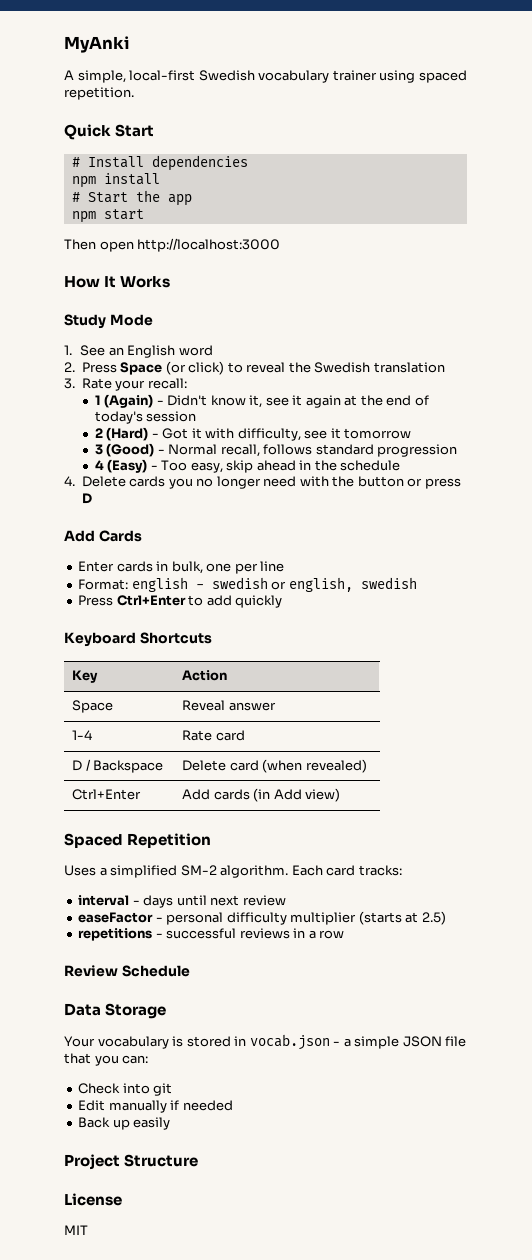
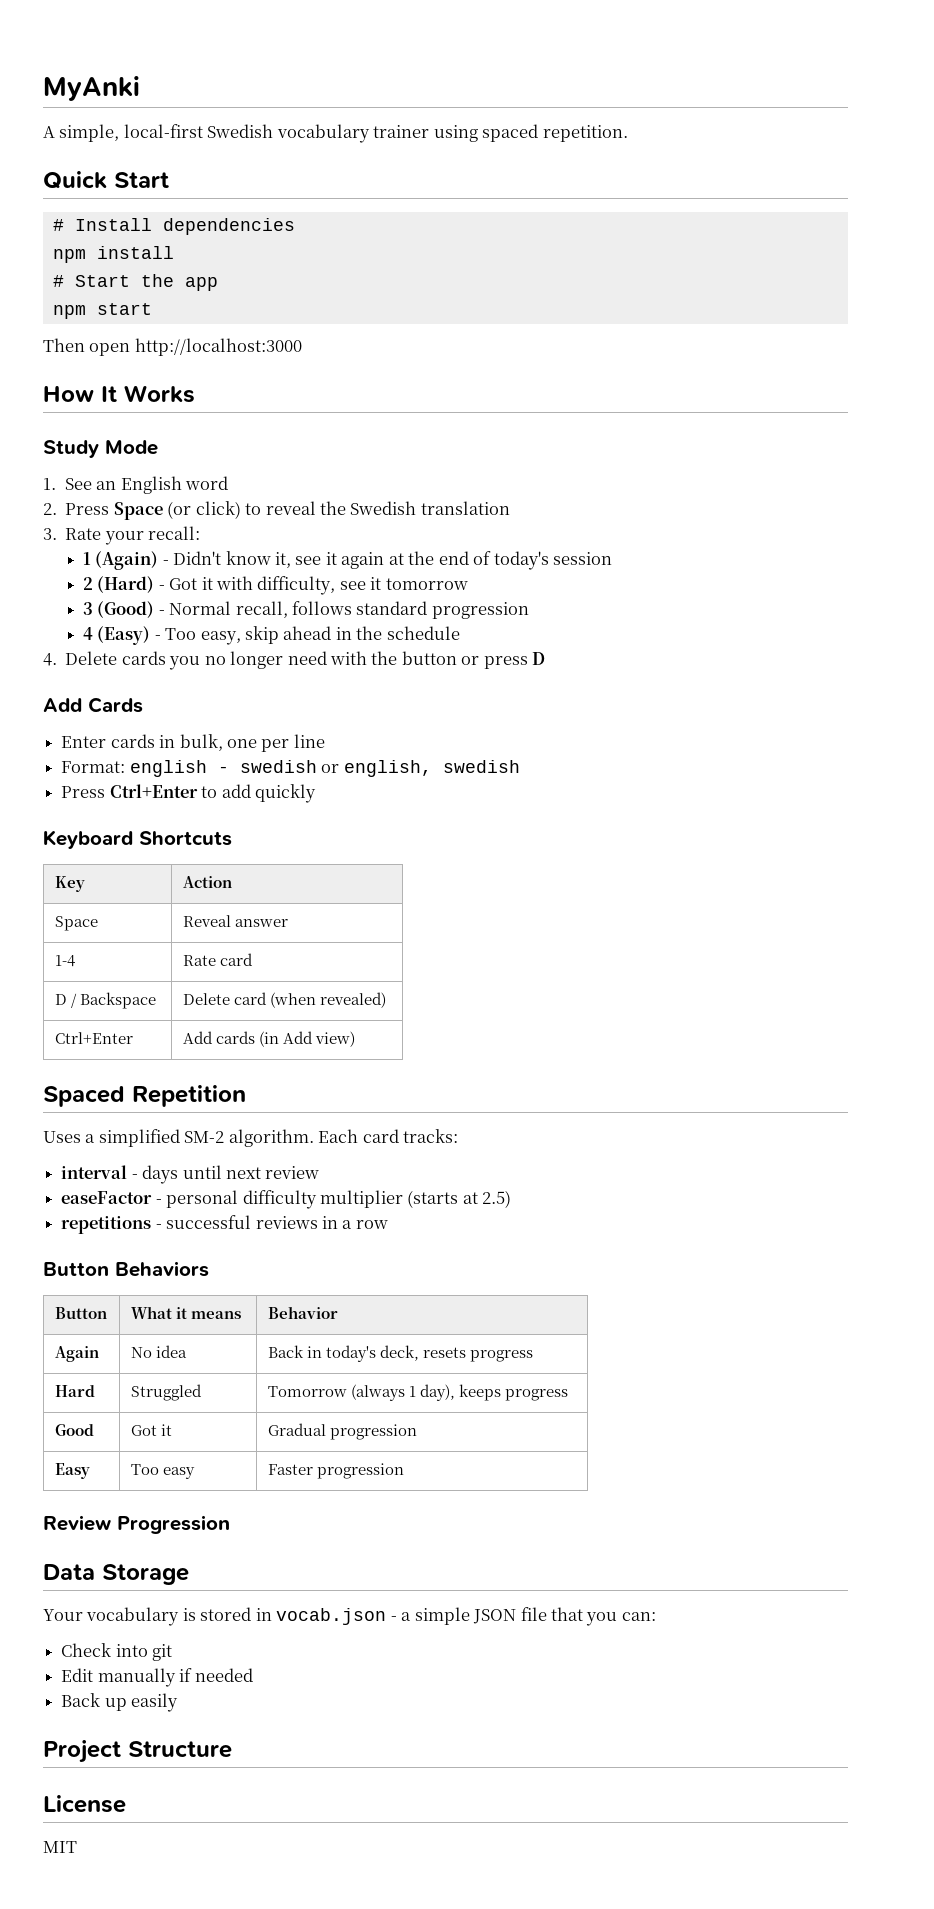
+ Button Behaviors
+ Button | What it means | Behavior
+ Again | No idea | Back in today's deck, resets progress
+ Hard | Struggled | Tomorrow (always 1 day), keeps progress
+ Good | Got it | Gradual progression
+ Easy | Too easy | Faster progression
- Review Schedule
+ Review Progression

